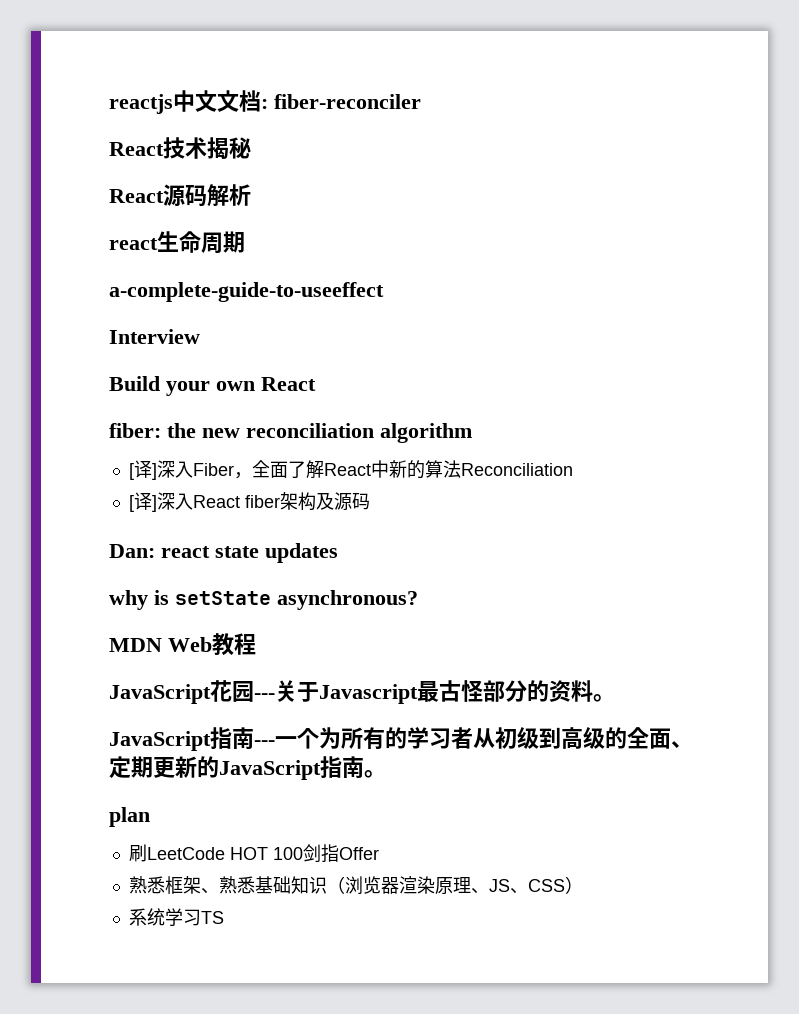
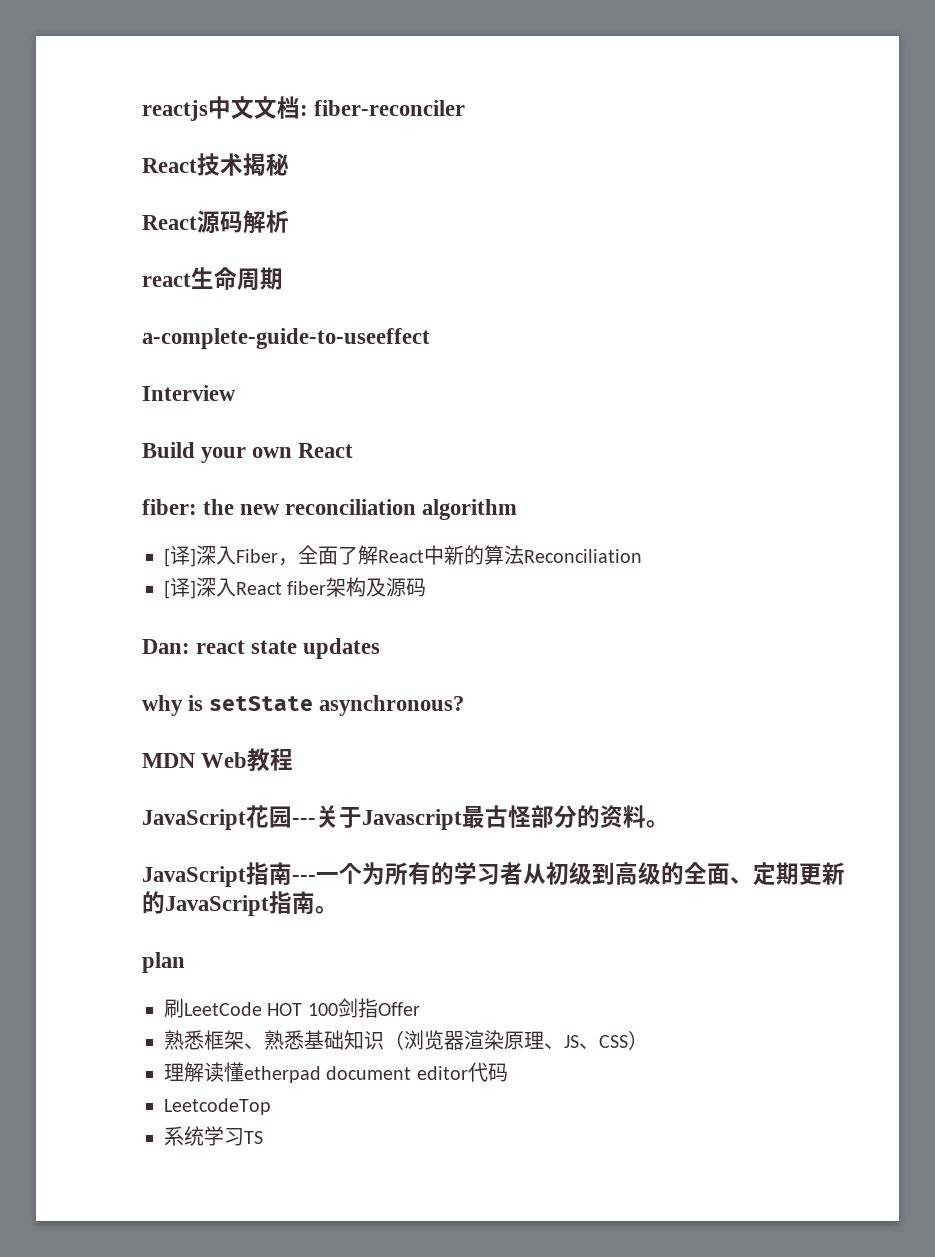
+ 理解读懂etherpad document editor代码
+ LeetcodeTop

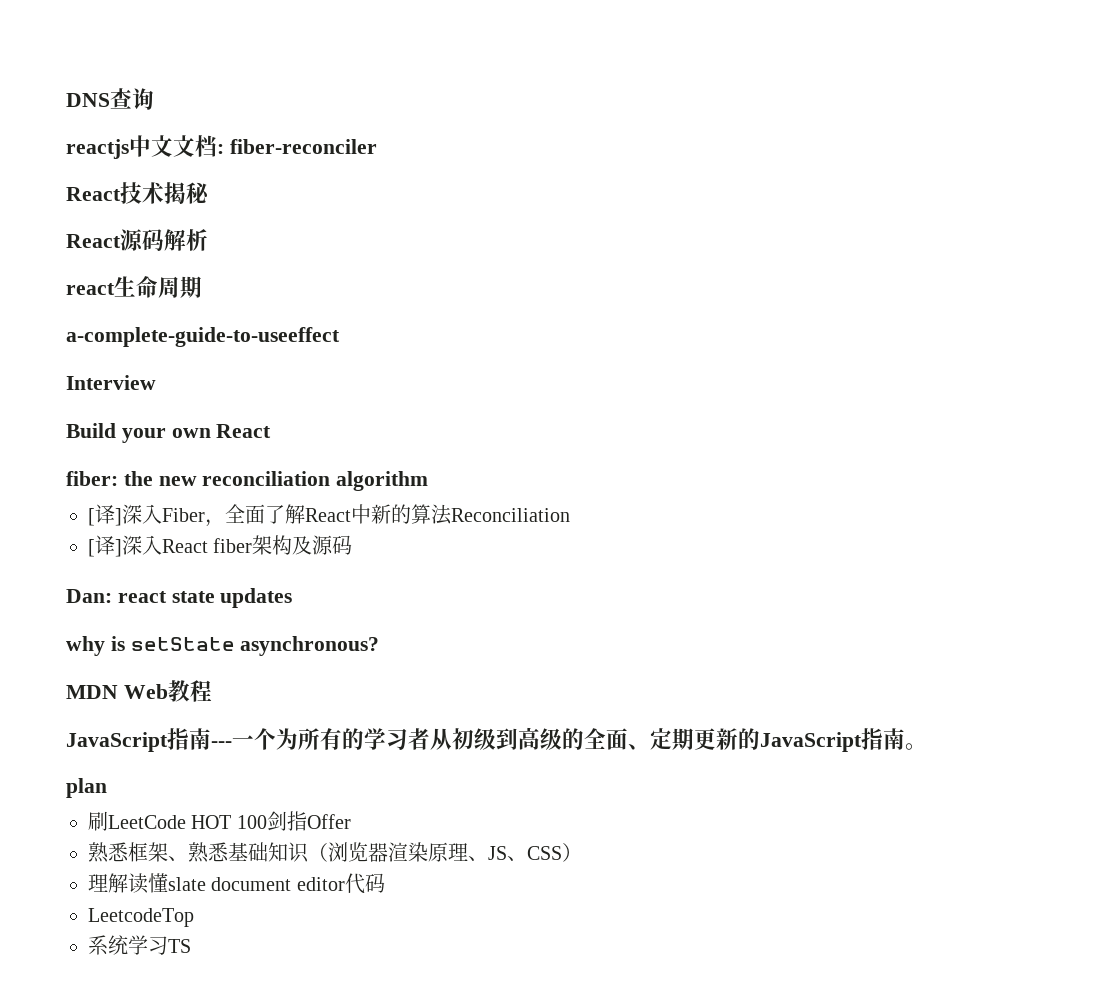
+ DNS查询
- JavaScript花园---关于Javascript最古怪部分的资料。
- 理解读懂etherpad document editor代码
+ 理解读懂slate document editor代码

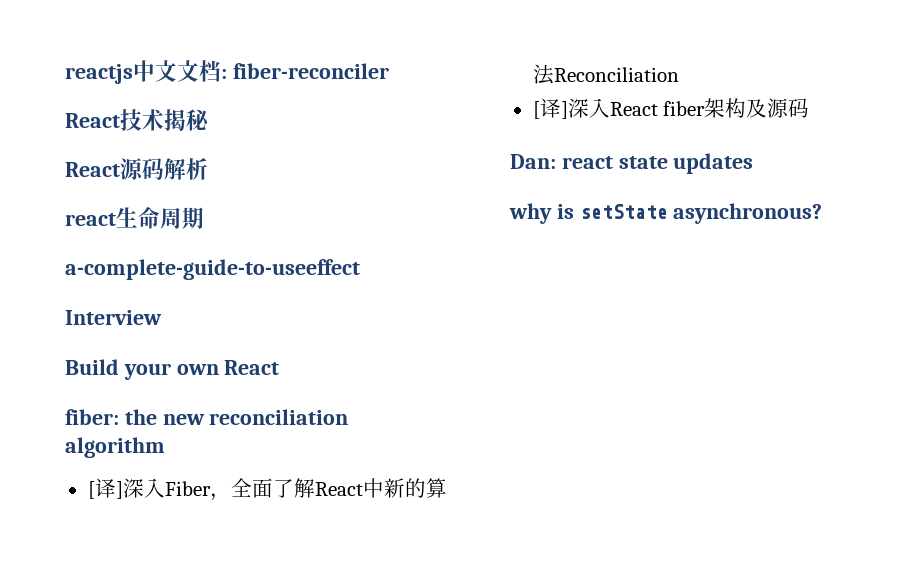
- DNS查询
- MDN Web教程
- JavaScript指南---一个为所有的学习者从初级到高级的全面、定期更新的JavaScript指南。
- plan
- 刷LeetCode HOT 100剑指Offer
- 熟悉框架、熟悉基础知识（浏览器渲染原理、JS、CSS）
- 理解读懂slate document editor代码
- LeetcodeTop
- 系统学习TS

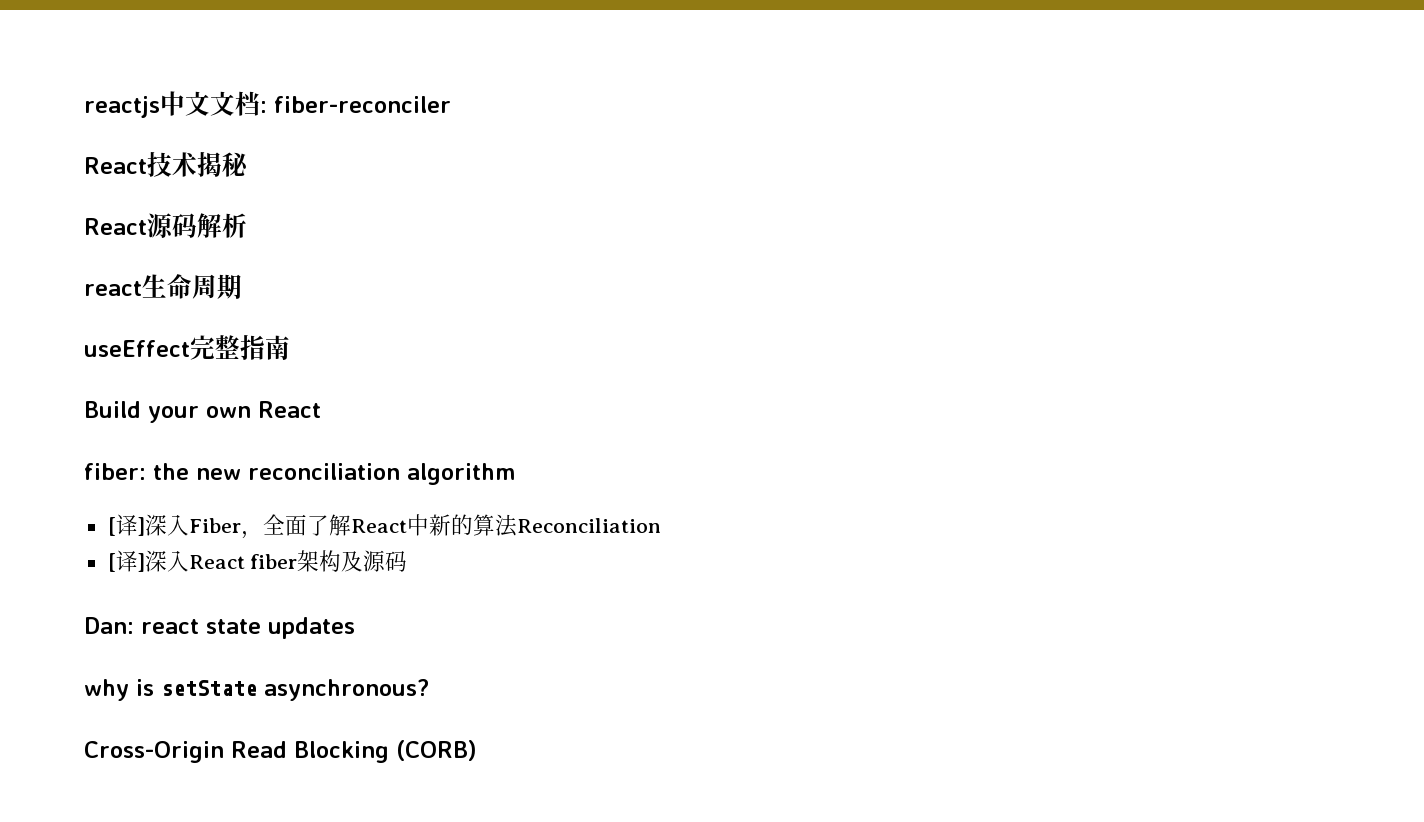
- a-complete-guide-to-useeffect
- Interview
+ useEffect完整指南
+ Cross-Origin Read Blocking (CORB)

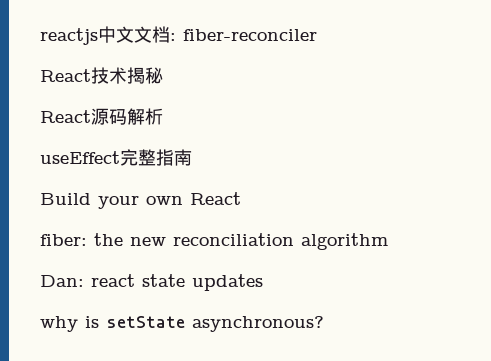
- react生命周期
- [译]深入Fiber，全面了解React中新的算法Reconciliation
- [译]深入React fiber架构及源码
- Cross-Origin Read Blocking (CORB)

